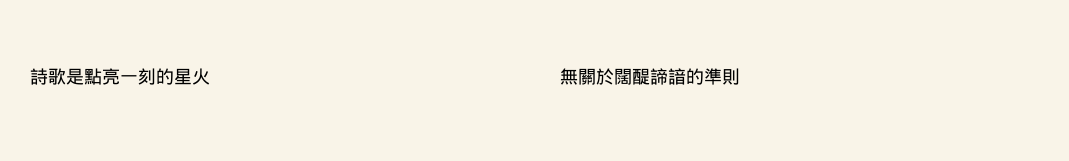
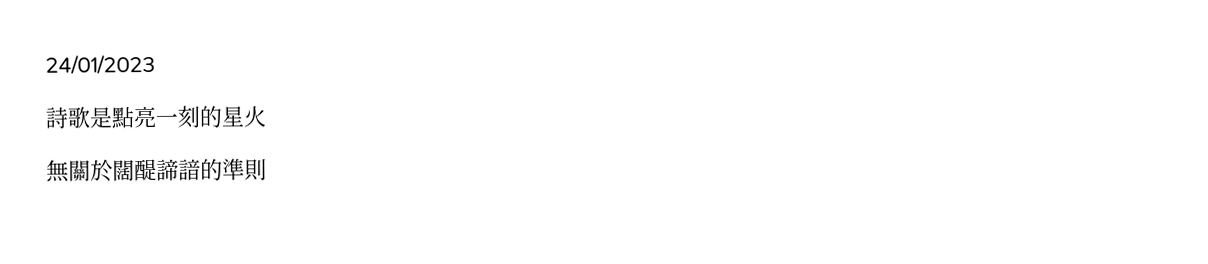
+ 24/01/2023

